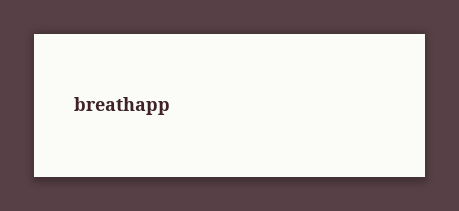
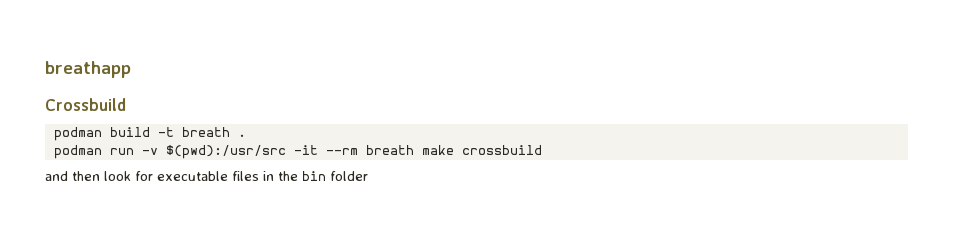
+ Crossbuild
+ podman build -t breath .
+ podman run -v $(pwd):/usr/src -it --rm breath make crossbuild
+ and then look for executable files in the bin folder

